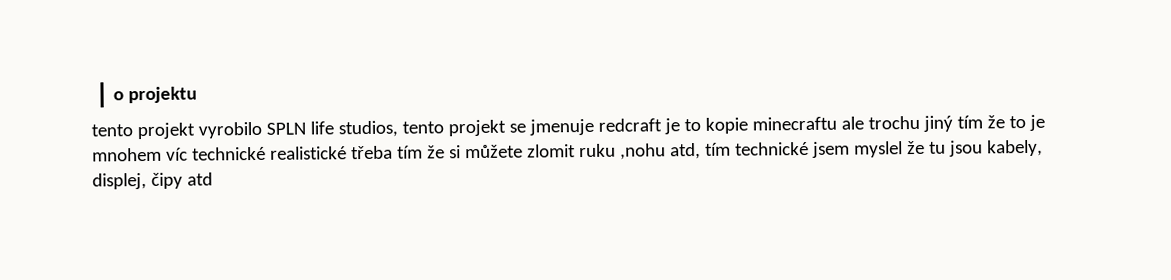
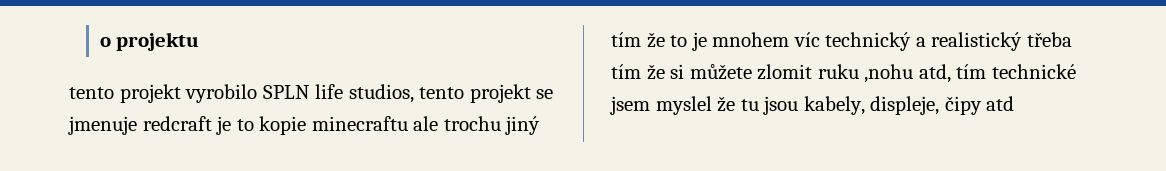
- tento projekt vyrobilo SPLN life studios, tento projekt se jmenuje redcraft je to kopie minecraftu ale trochu jiný tím že to je mnohem víc technické realistické třeba tím že si můžete zlomit ruku ,nohu atd, tím technické jsem myslel že tu jsou kabely, displej, čipy atd
+ tento projekt vyrobilo SPLN life studios, tento projekt se jmenuje redcraft je to kopie minecraftu ale trochu jiný tím že to je mnohem víc technický a realistický třeba tím že si můžete zlomit ruku ,nohu atd, tím technické jsem myslel že tu jsou kabely, displeje, čipy atd

